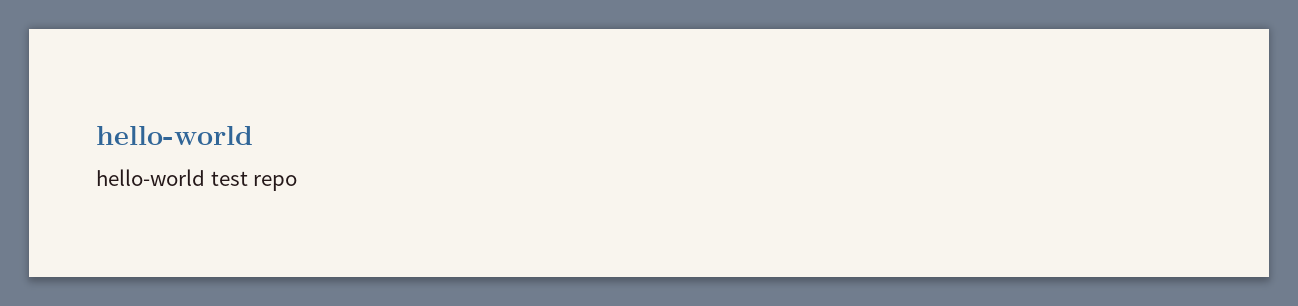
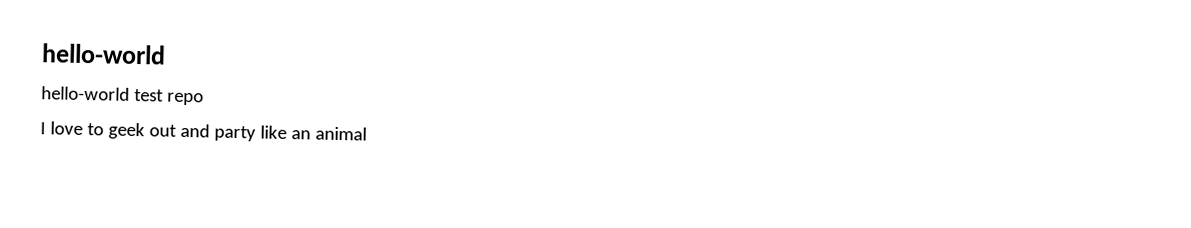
+ I love to geek out and party like an animal

